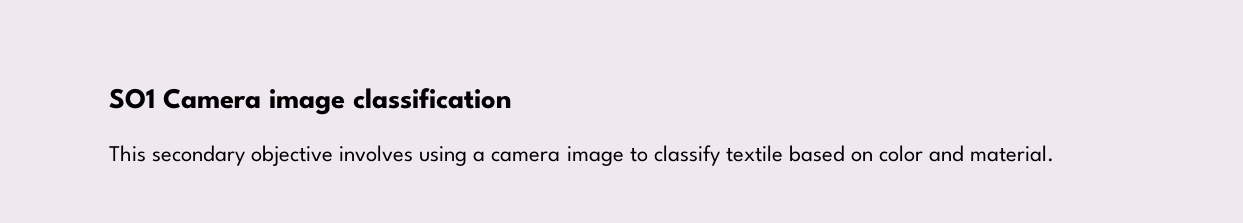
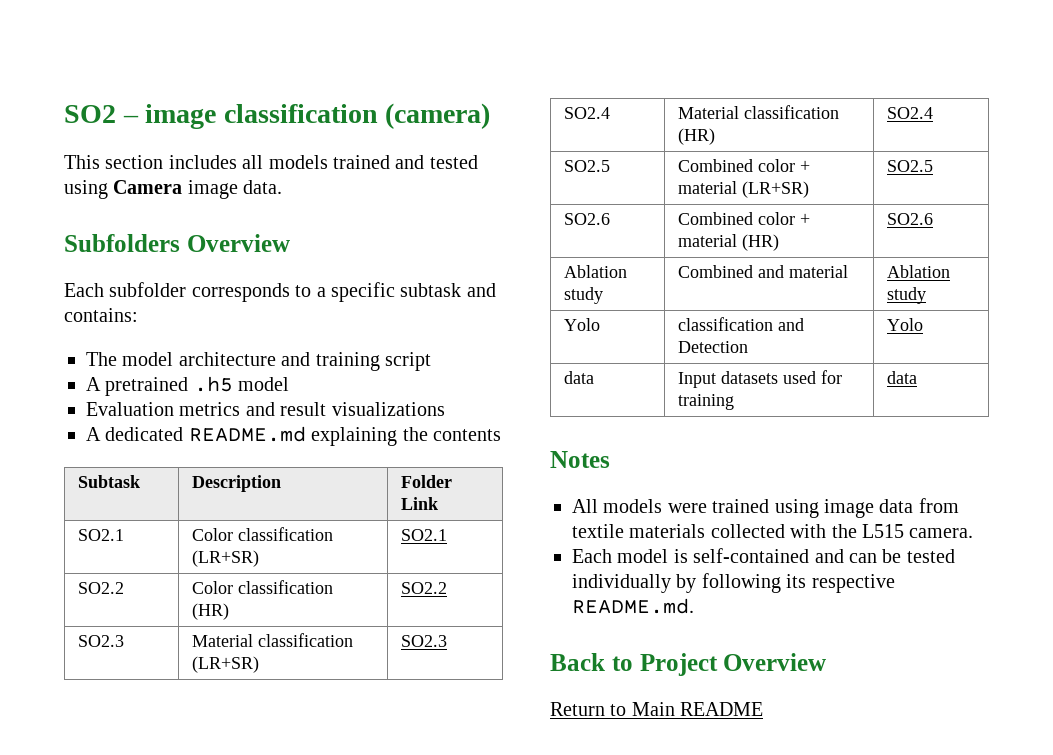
- SO1 Camera image classification
- This secondary objective involves using a camera image to classify textile based on color and material.
+ SO2 – image classification (camera)
+ This section includes all models trained and tested using Camera image data.
+ Subfolders Overview
+ Each subfolder corresponds to a specific subtask and contains:
+ The model architecture and training script
+ A pretrained .h5 model
+ Evaluation metrics and result visualizations
+ A dedicated README.md explaining the contents
+ Subtask | Description | Folder Link
+ SO2.1 | Color classification (LR+SR) | SO2.1
+ SO2.2 | Color classification (HR) | SO2.2
+ SO2.3 | Material classification (LR+SR) | SO2.3
+ SO2.4 | Material classification (HR) | SO2.4
+ SO2.5 | Combined color + material (LR+SR) | SO2.5
+ SO2.6 | Combined color + material (HR) | SO2.6
+ Ablation study | Combined and material | Ablation study
+ Yolo | classification and Detection | Yolo
+ data | Input datasets used for training | data
+ Notes
+ All models were trained using image data from textile materials collected with the L515 camera.
+ Each model is self-contained and can be tested individually by following its respective README.md.
+ Back to Project Overview
+ Return to Main README

